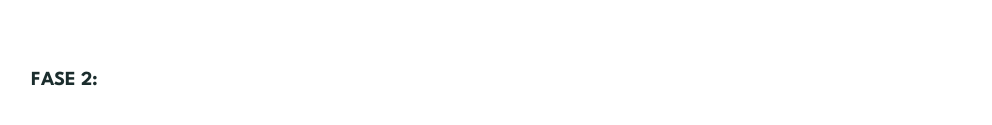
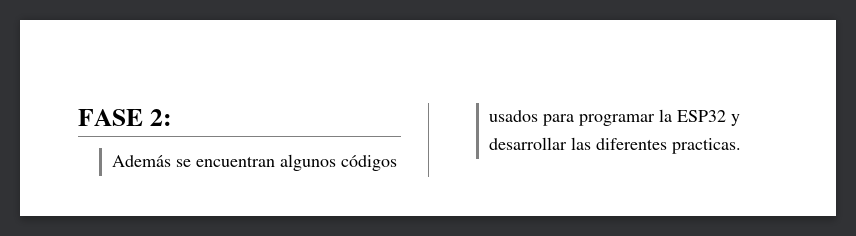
+ Además se encuentran algunos códigos usados para programar la ESP32 y desarrollar las diferentes practicas.

